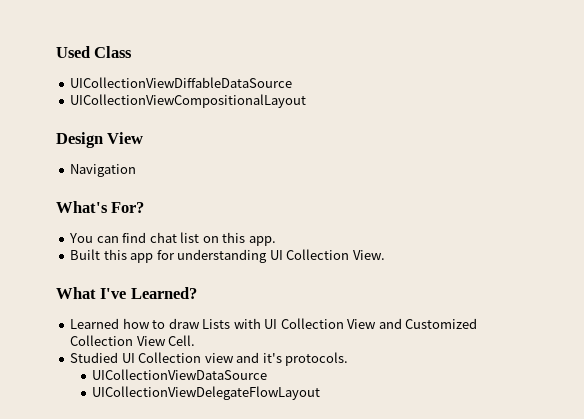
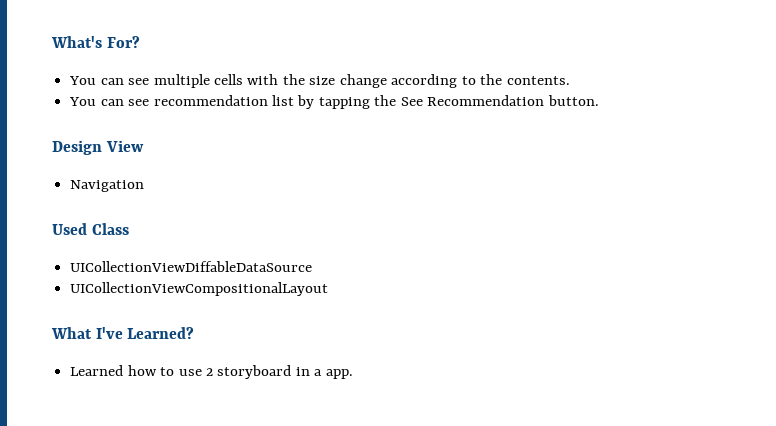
+ What's For?
+ You can see multiple cells with the size change according to the contents.
+ You can see recommendation list by tapping the See Recommendation button.
+ Design View
+ Navigation
  Used Class
  UICollectionViewDiffableDataSource
  UICollectionViewCompositionalLayout
- Design View
- Navigation
- What's For?
- You can find chat list on this app.
- Built this app for understanding UI Collection View.
- Learned how to draw Lists with UI Collection View and Customized Collection View Cell.
- Studied UI Collection view and it's protocols.
- UICollectionViewDataSource
- UICollectionViewDelegateFlowLayout
+ Learned how to use 2 storyboard in a app.

